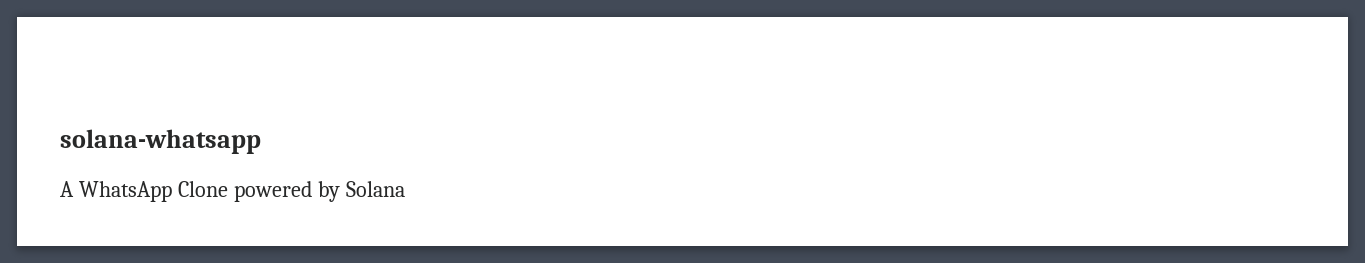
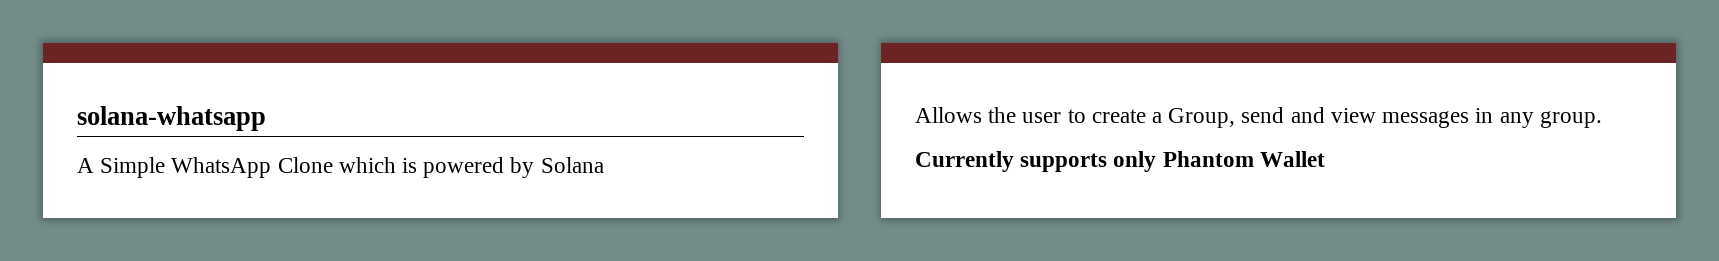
- A WhatsApp Clone powered by Solana
+ A Simple WhatsApp Clone which is powered by Solana
+ Allows the user to create a Group, send and view messages in any group.
+ Currently supports only Phantom Wallet

